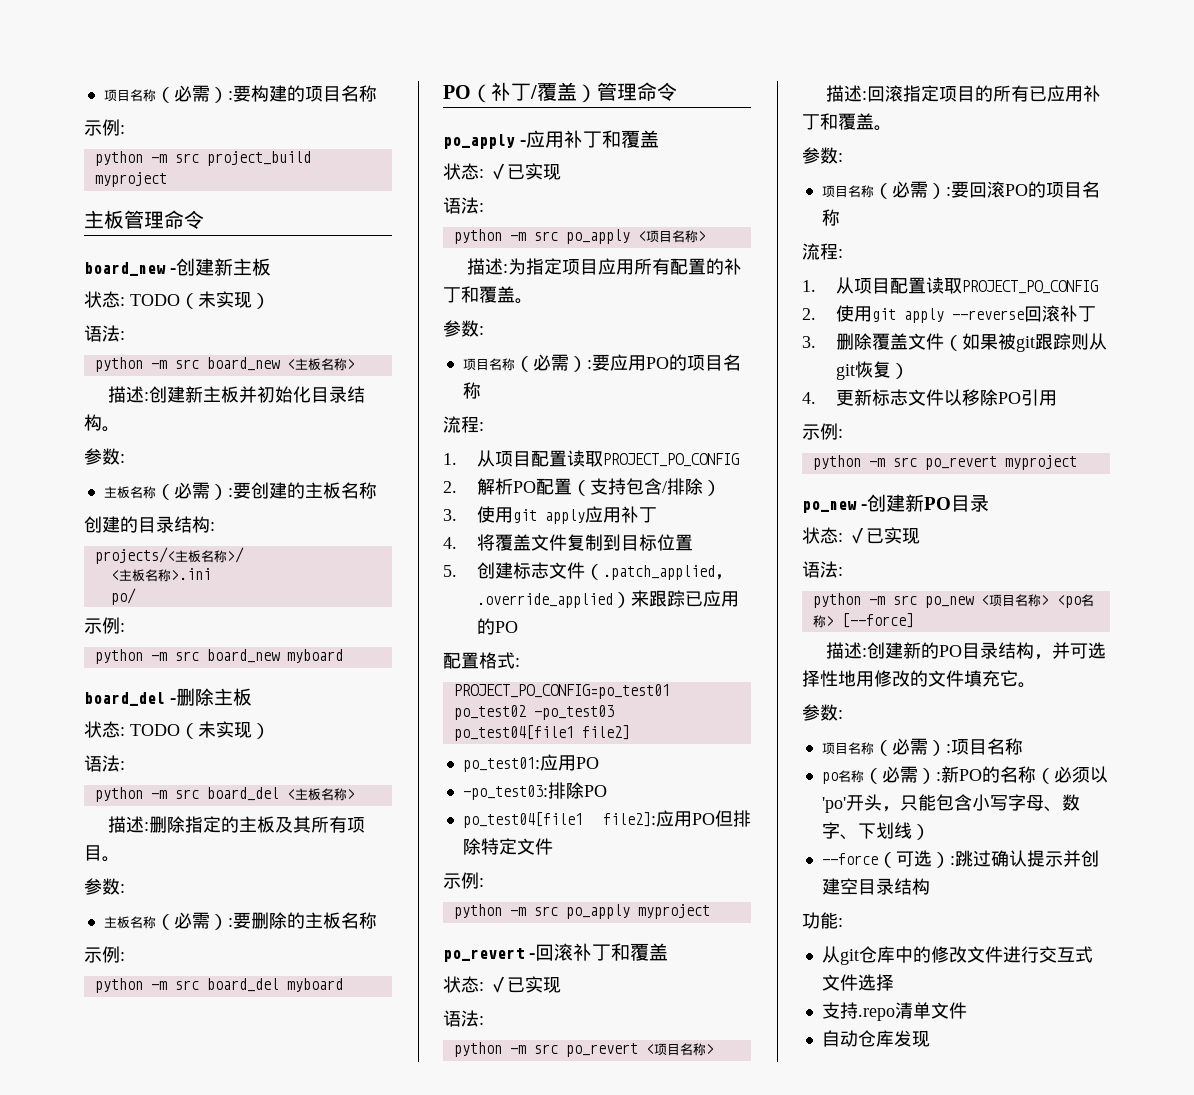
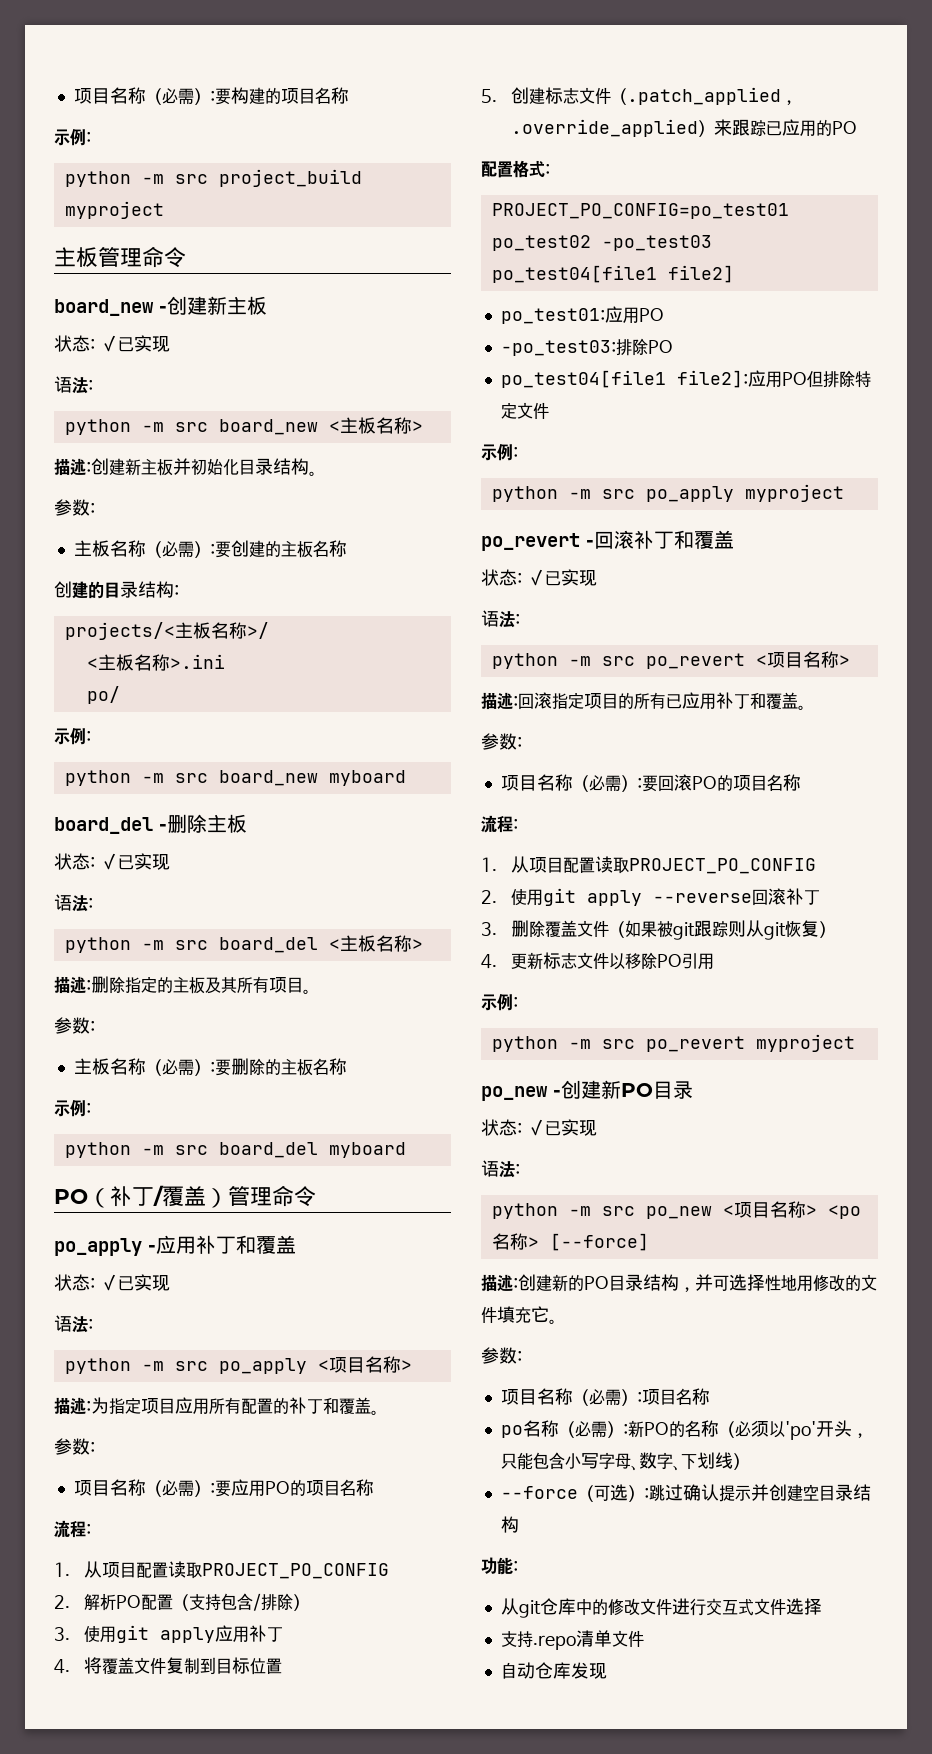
  board_new -创建新主板
- 状态: TODO（未实现）
+ 状态: ✓已实现
  board_del -删除主板
- 状态: TODO（未实现）
+ 状态: ✓已实现

